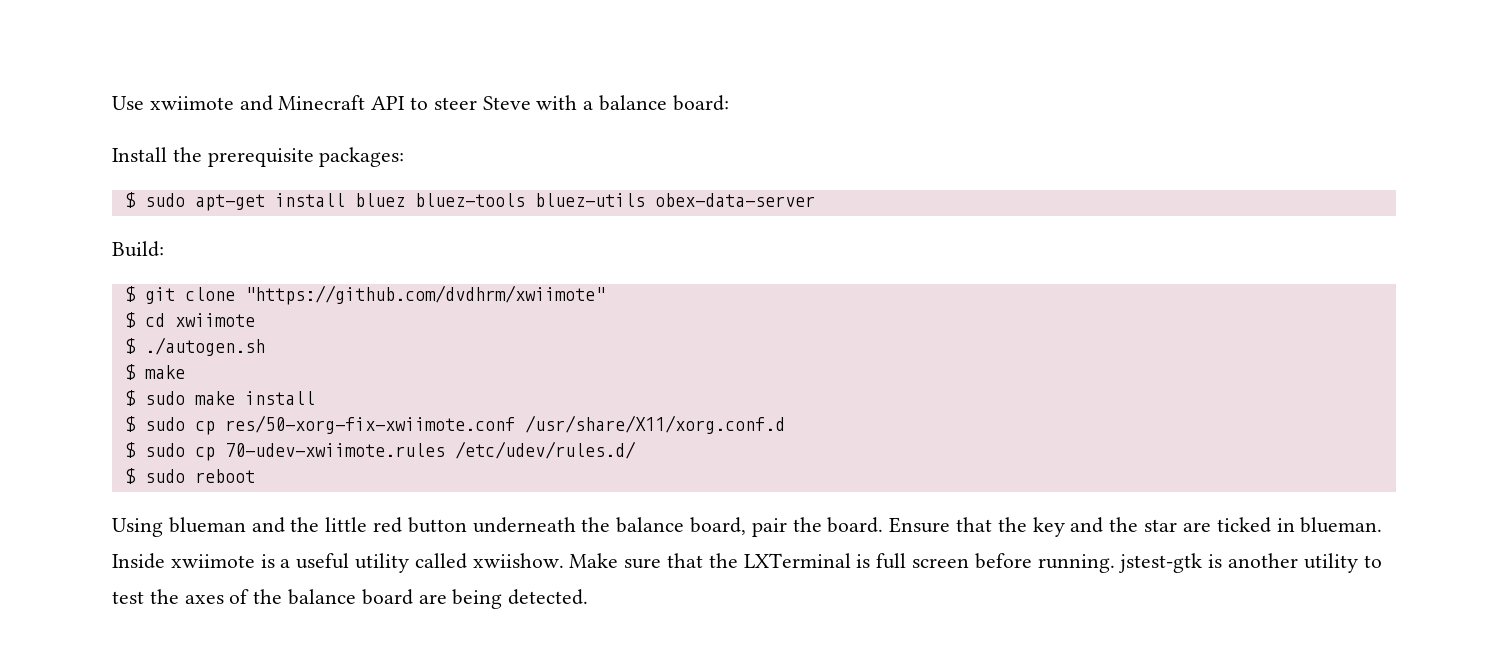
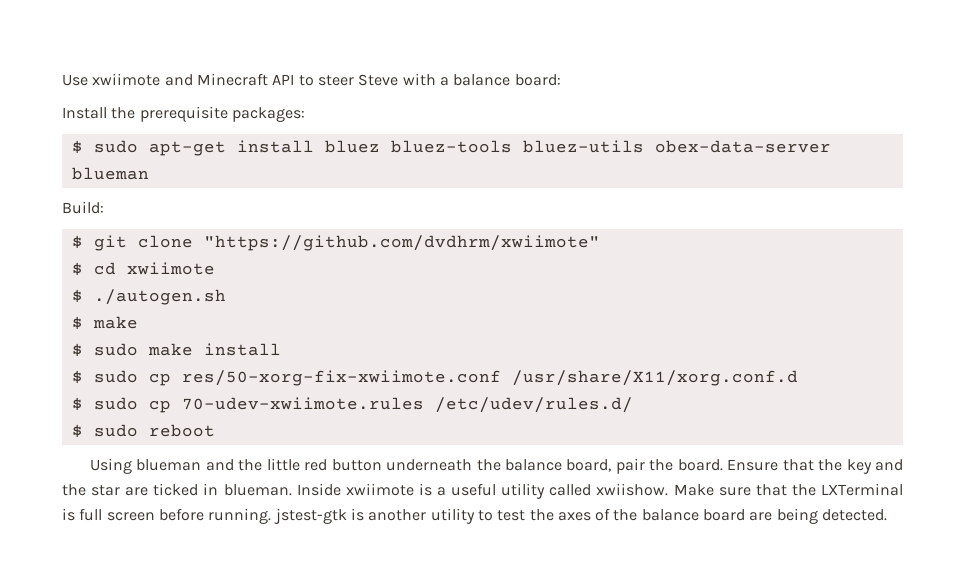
- $ sudo apt-get install bluez bluez-tools bluez-utils obex-data-server
+ $ sudo apt-get install bluez bluez-tools bluez-utils obex-data-server blueman

